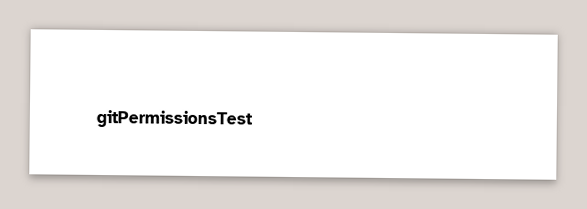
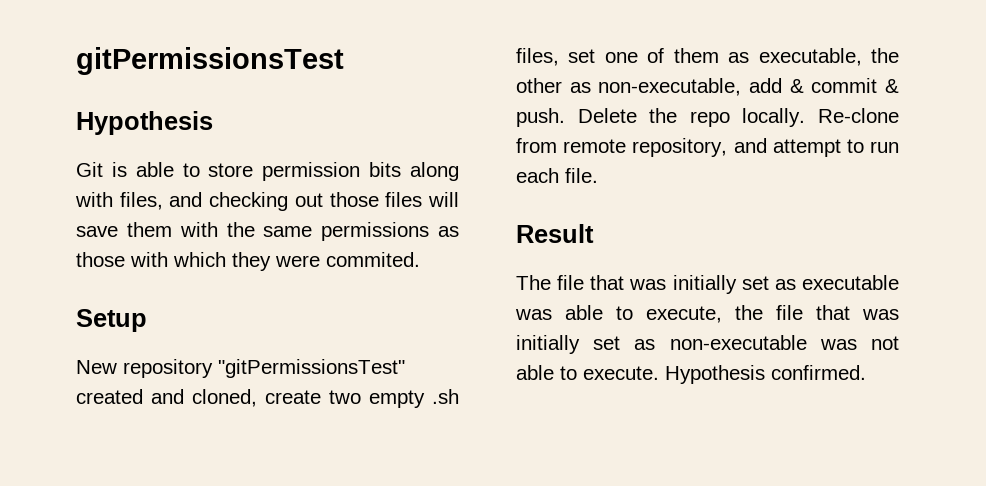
  gitPermissionsTest
+ Hypothesis
+ Git is able to store permission bits along with files, and checking out those files will save them with the same permissions as those with which they were commited.
+ Setup
+ New repository "gitPermissionsTest" created and cloned, create two empty .sh files, set one of them as executable, the other as non-executable, add & commit & push. Delete the repo locally. Re-clone from remote repository, and attempt to run each file.
+ Result
+ The file that was initially set as executable was able to execute, the file that was initially set as non-executable was not able to execute. Hypothesis confirmed.

